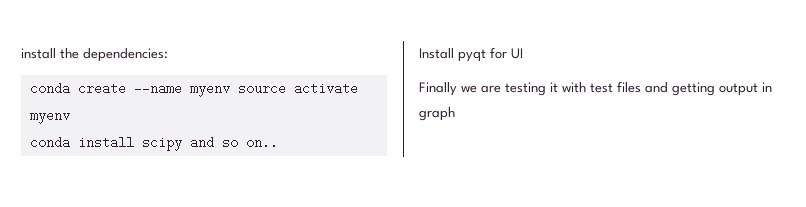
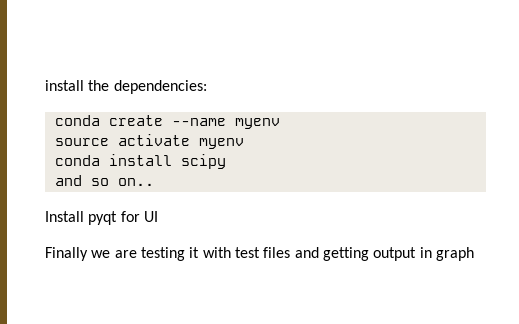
- conda create --name myenv source activate myenv
+ conda create --name myenv
+ source activate myenv
- conda install scipy and so on..
+ conda install scipy
+ and so on..

